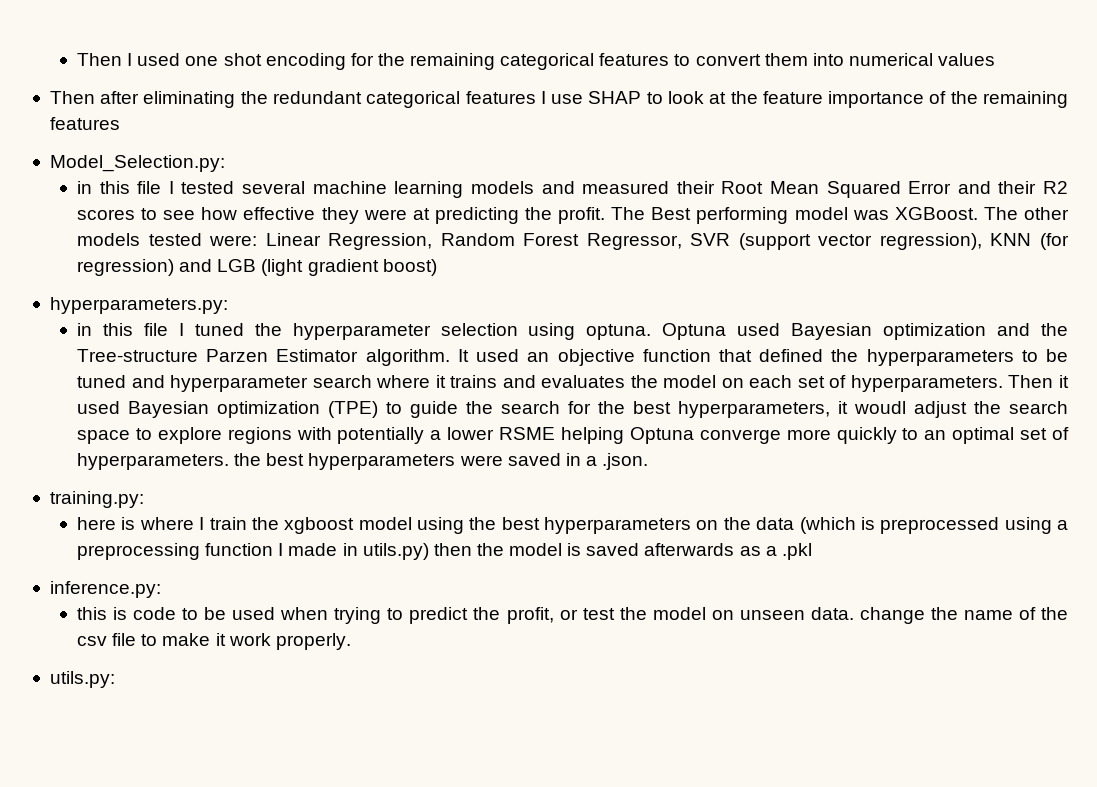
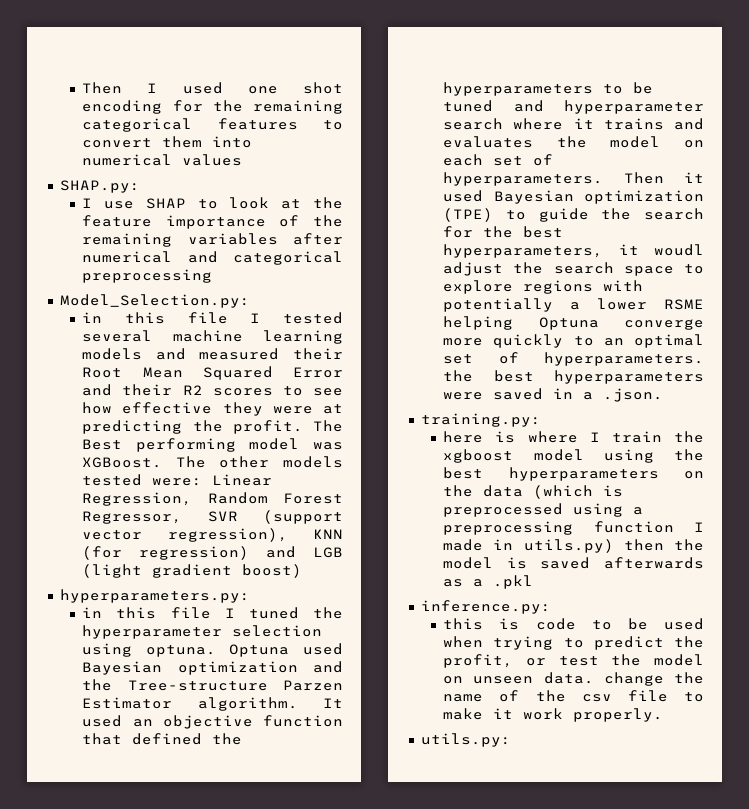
- Then after eliminating the redundant categorical features I use SHAP to look at the feature importance of the remaining features
+ SHAP.py:
+ I use SHAP to look at the feature importance of the remaining variables after numerical and categorical preprocessing

